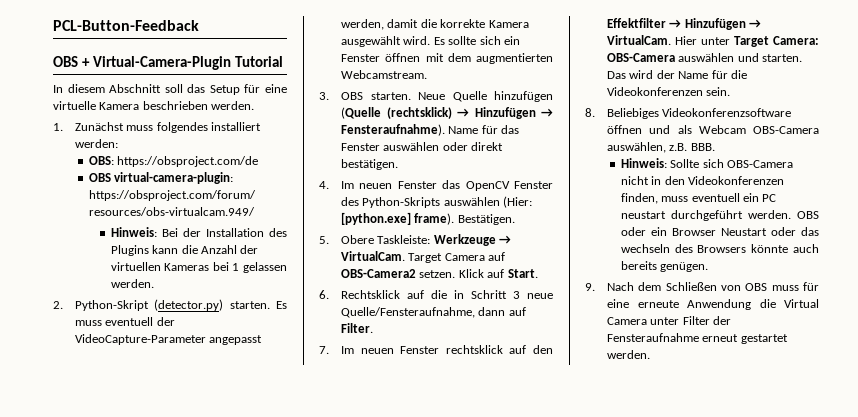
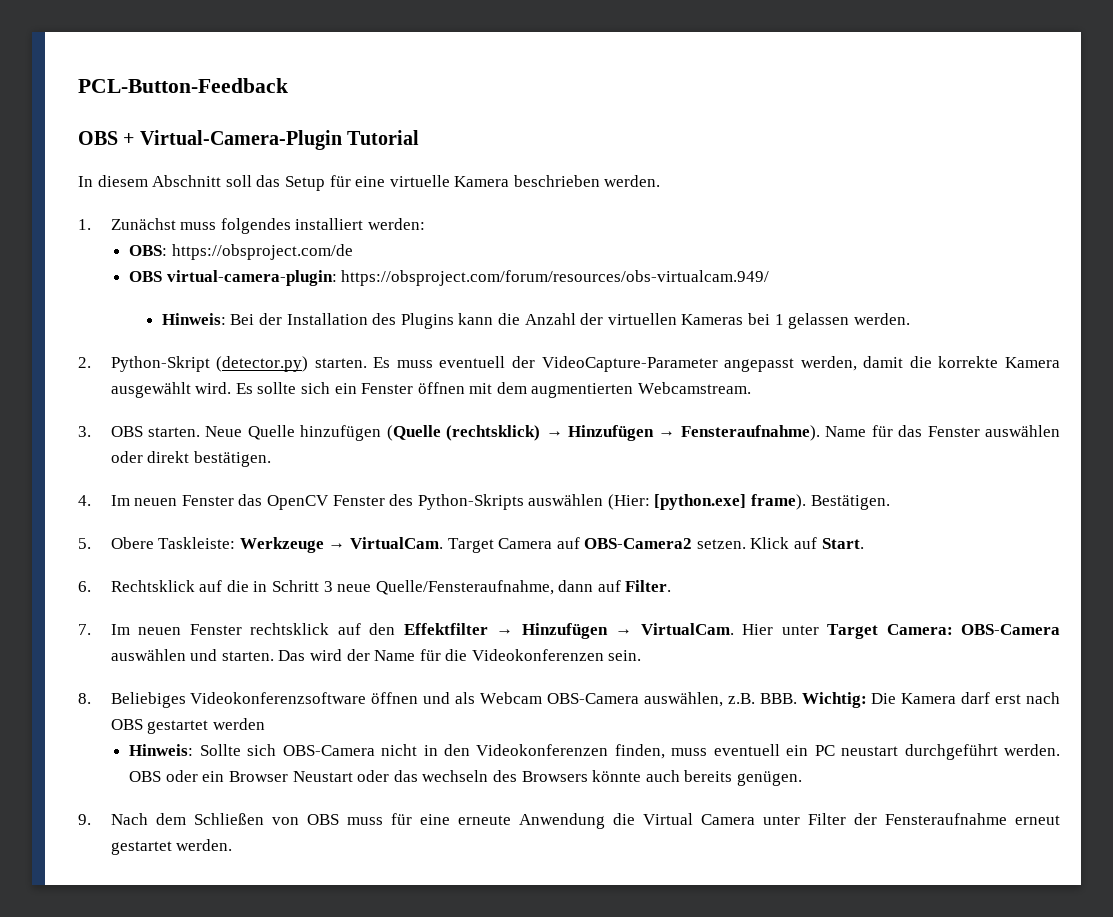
- 8. Beliebiges Videokonferenzsoftware öffnen und als Webcam OBS-Camera auswählen, z.B. BBB.
+ 8. Beliebiges Videokonferenzsoftware öffnen und als Webcam OBS-Camera auswählen, z.B. BBB. Wichtig: Die Kamera darf erst nach OBS gestartet werden

